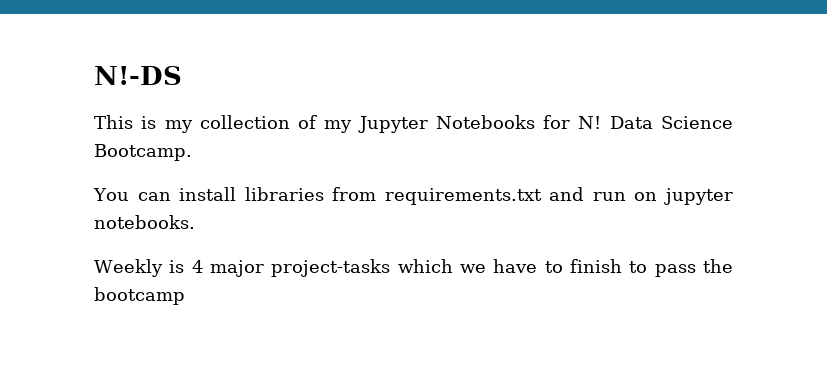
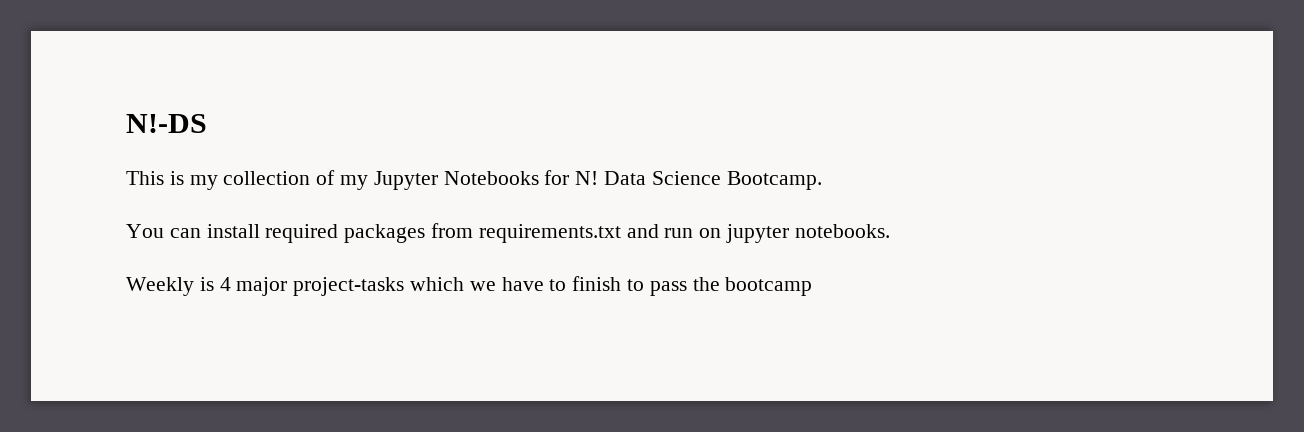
- You can install libraries from requirements.txt and run on jupyter notebooks.
+ You can install required packages from requirements.txt and run on jupyter notebooks.

